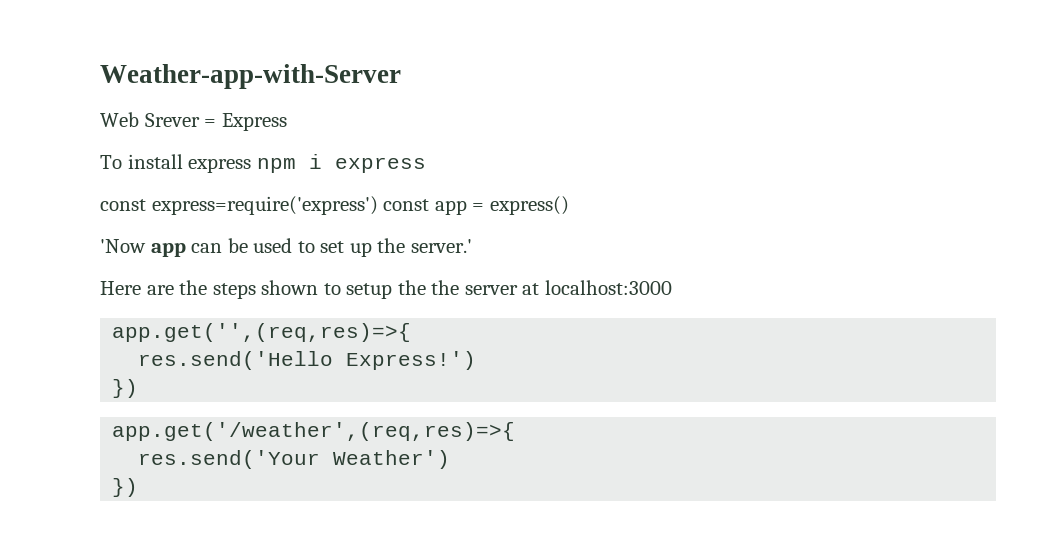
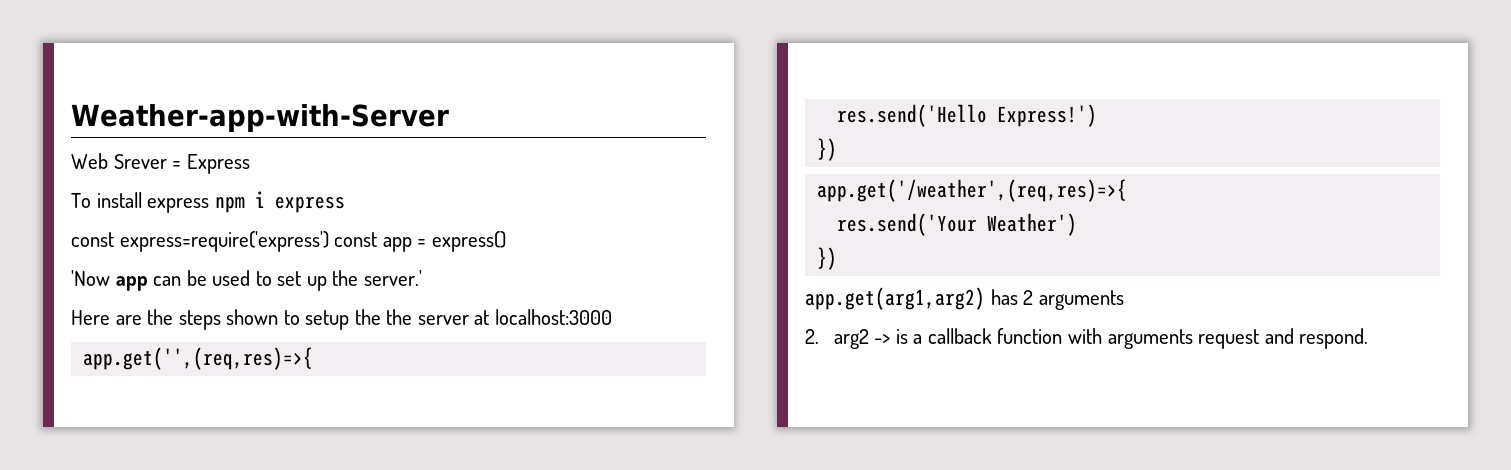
+ app.get(arg1,arg2) has 2 arguments
+ 2. arg2 -> is a callback function with arguments request and respond.

